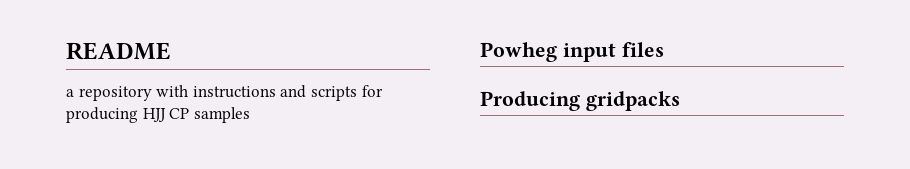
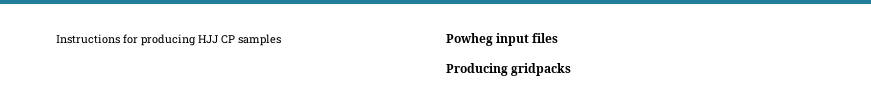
- README
- a repository with instructions and scripts for producing HJJ CP samples
+ Instructions for producing HJJ CP samples

